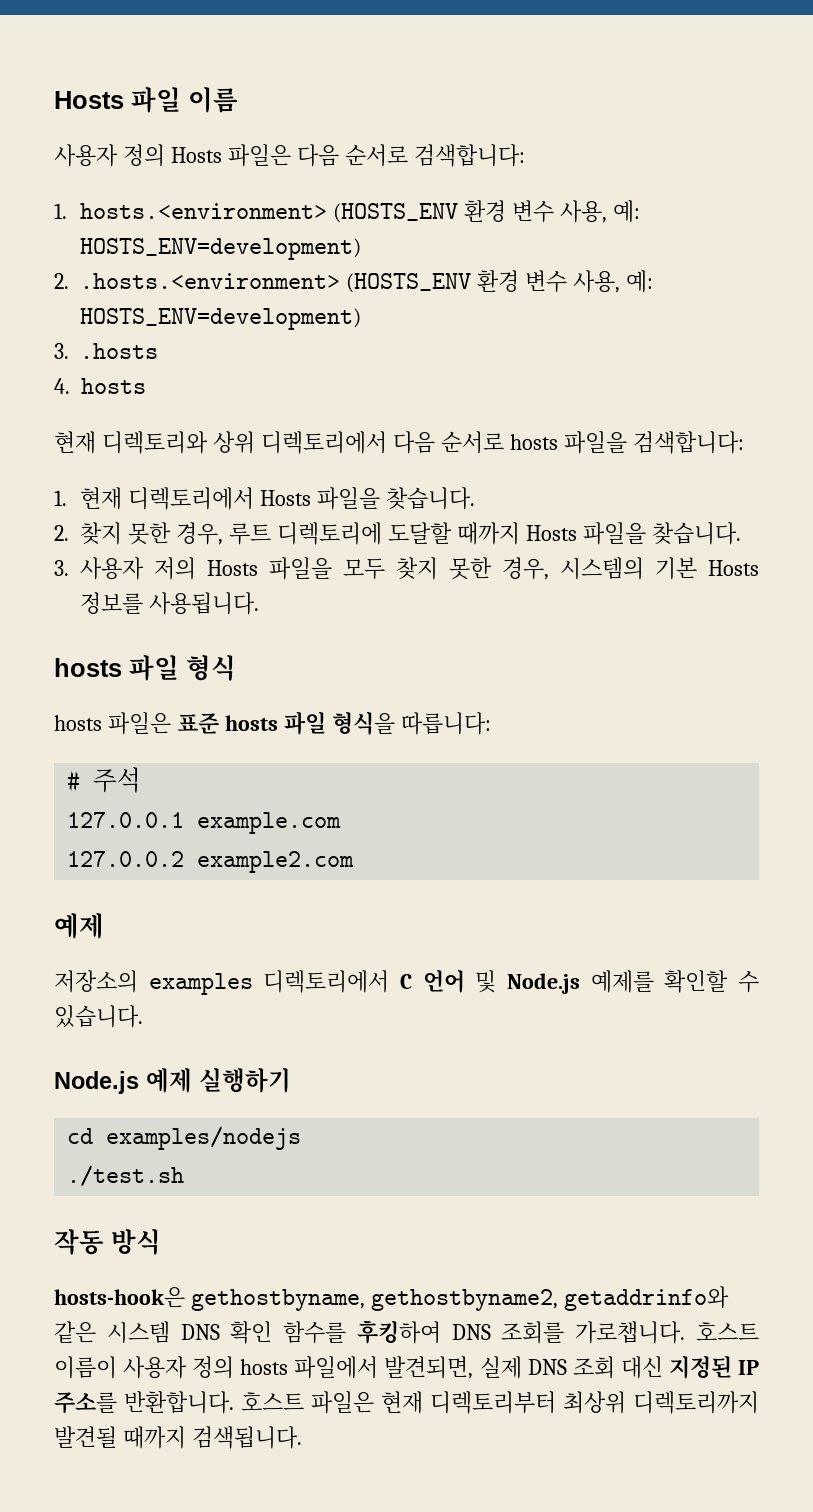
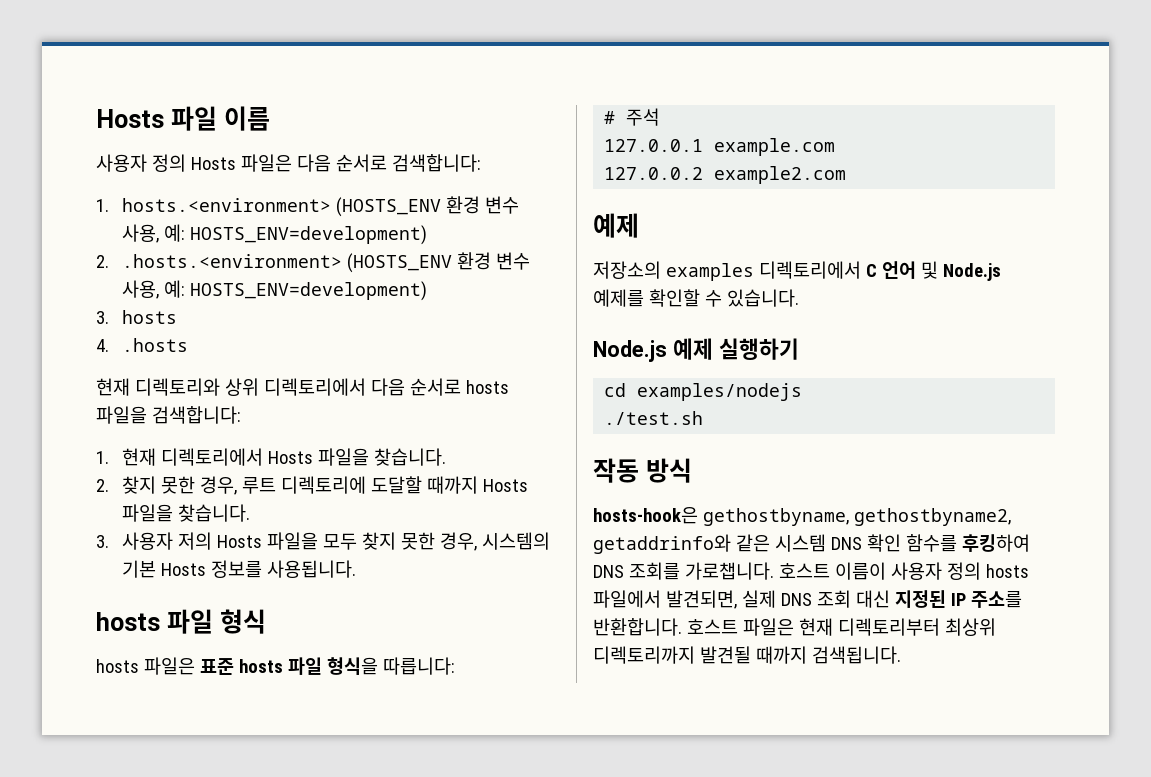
- 3. .hosts
+ 3. hosts
- 4. hosts
+ 4. .hosts

